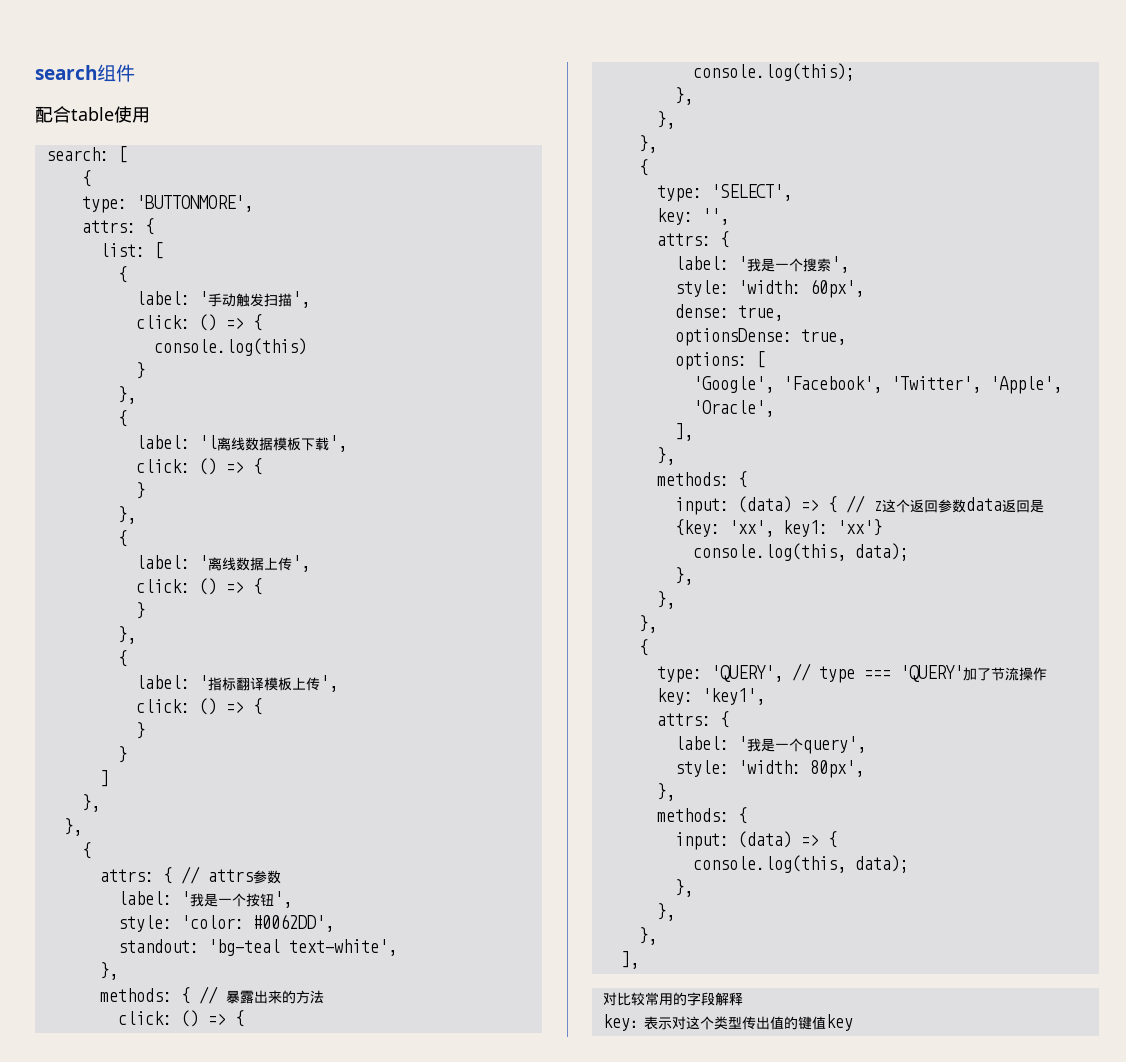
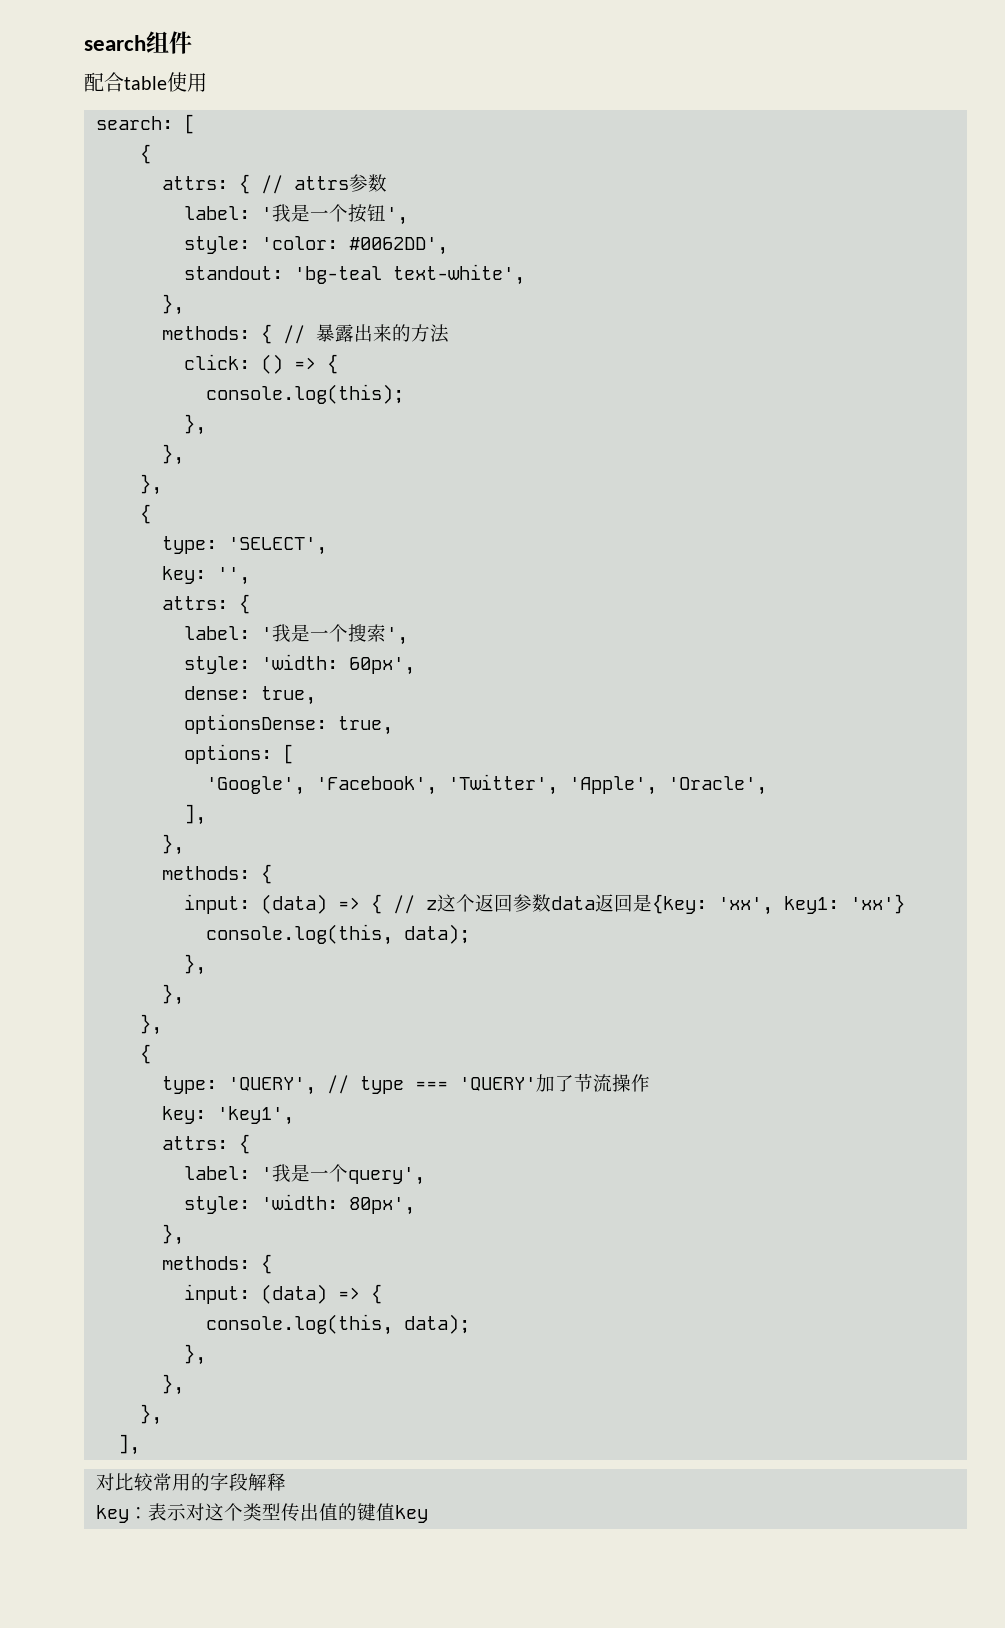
- type: 'BUTTONMORE',
- attrs: {
- list: [
- {
- label: '手动触发扫描',
- click: () => {
- console.log(this)
- }
- },
- {
- label: 'l离线数据模板下载',
- click: () => {
- }
- },
- {
- label: '离线数据上传',
- click: () => {
- }
- },
- {
- label: '指标翻译模板上传',
- click: () => {
- }
- }
- ]
- },
- },
- {

